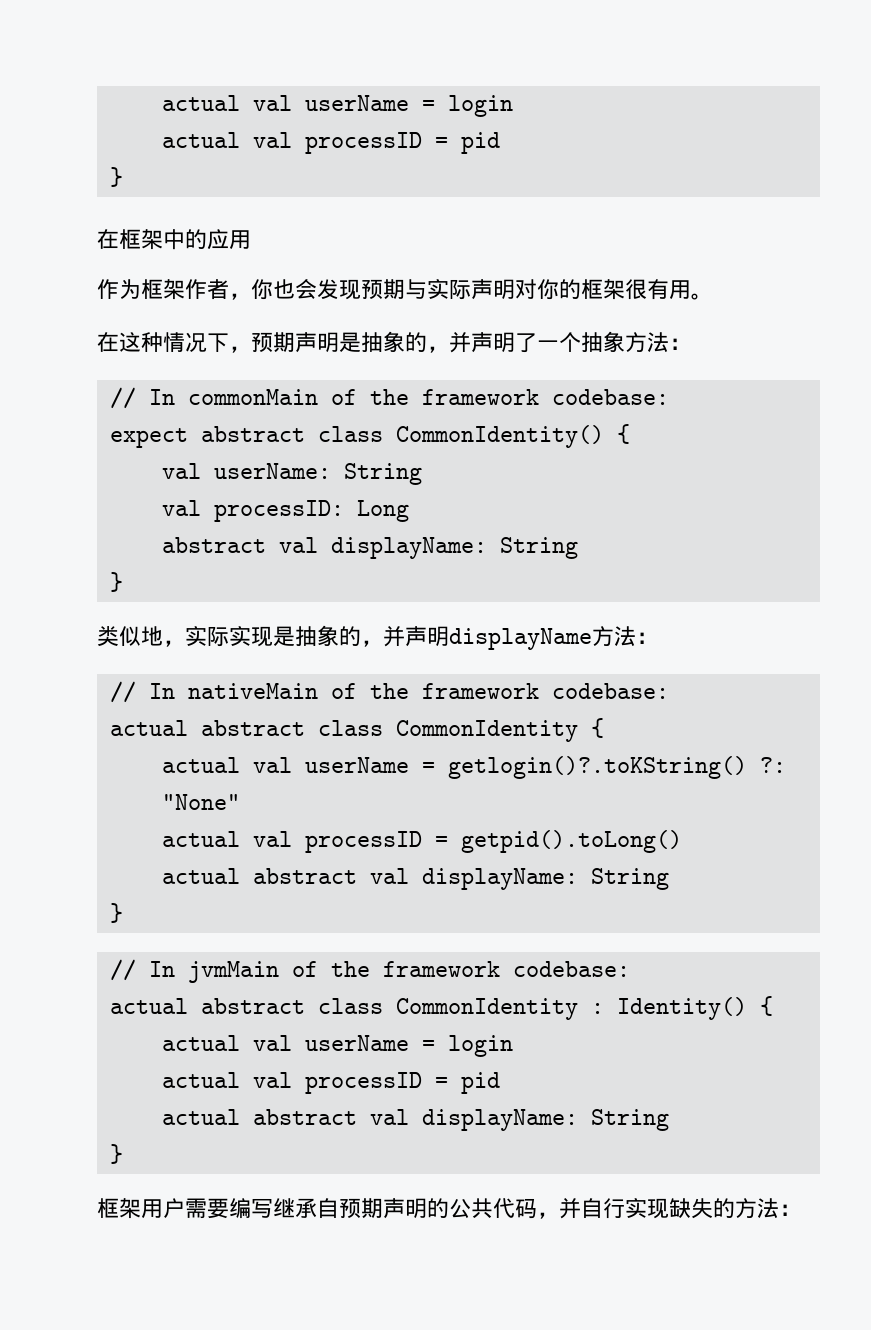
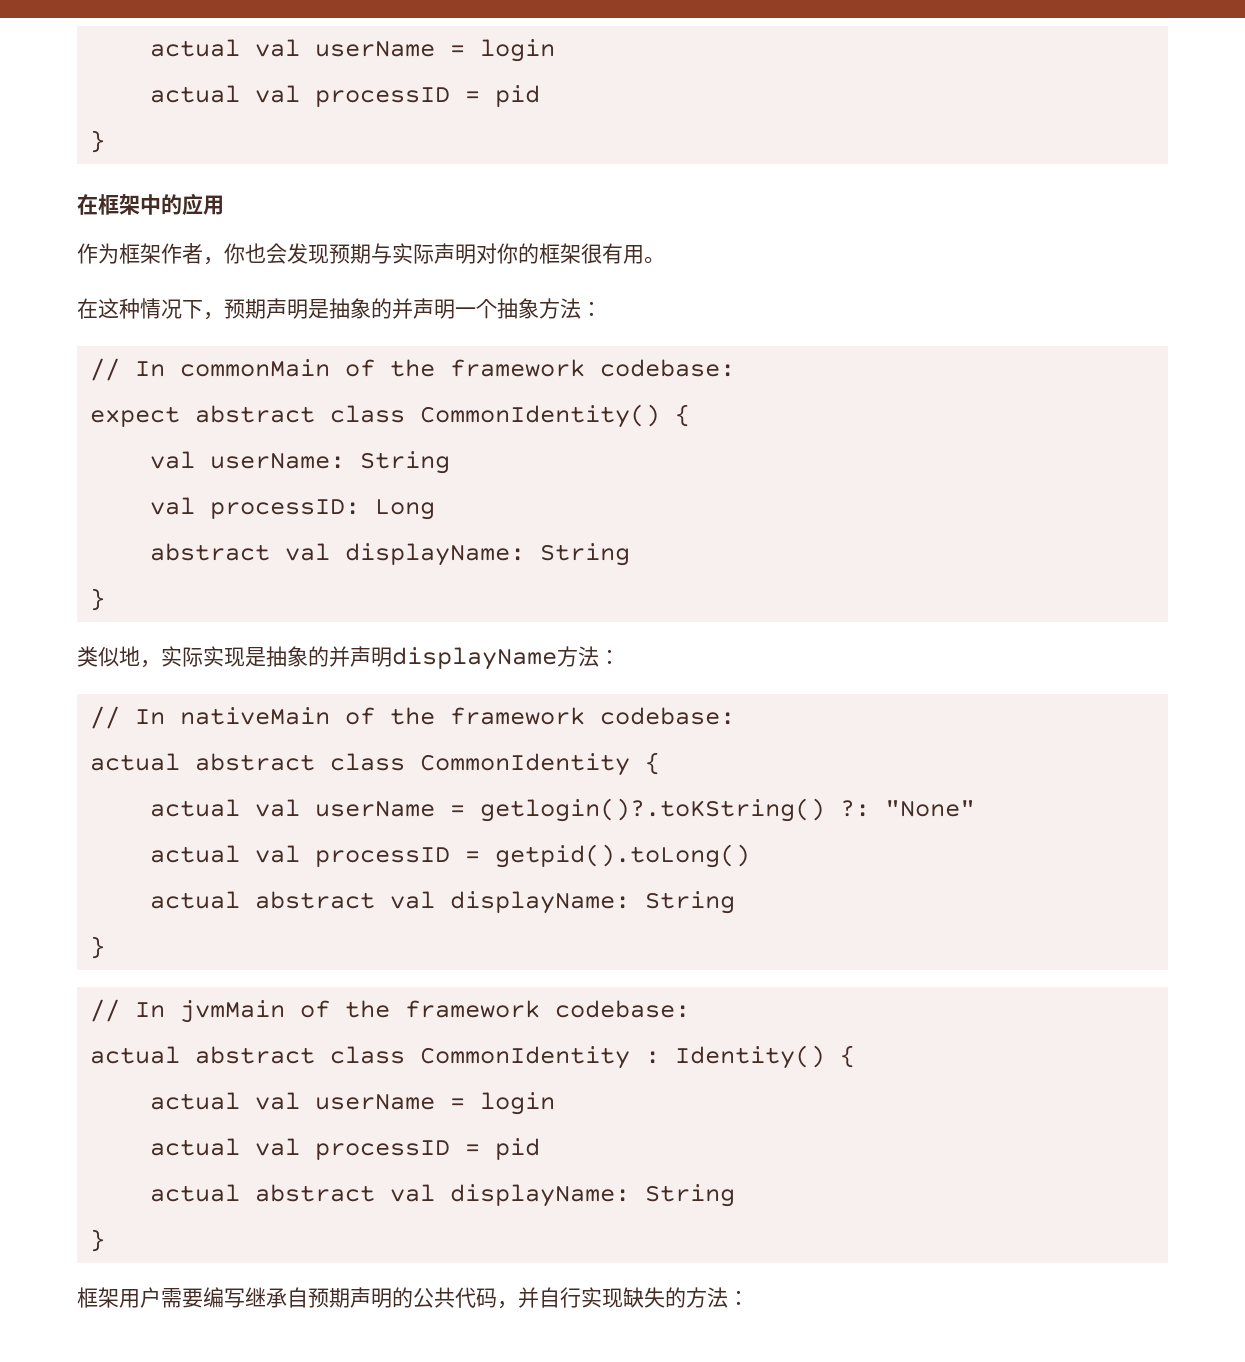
- 在这种情况下，预期声明是抽象的，并声明了一个抽象方法：
+ 在这种情况下，预期声明是抽象的并声明一个抽象方法：
- 类似地，实际实现是抽象的，并声明displayName方法：
+ 类似地，实际实现是抽象的并声明displayName方法：

